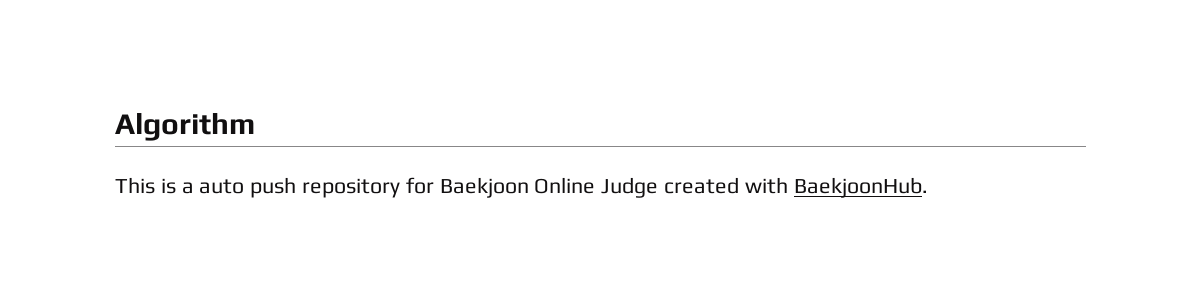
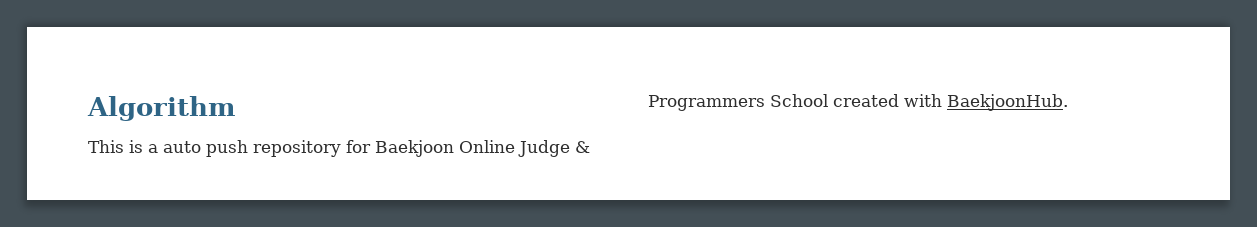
- This is a auto push repository for Baekjoon Online Judge created with BaekjoonHub.
+ This is a auto push repository for Baekjoon Online Judge & Programmers School created with BaekjoonHub.

